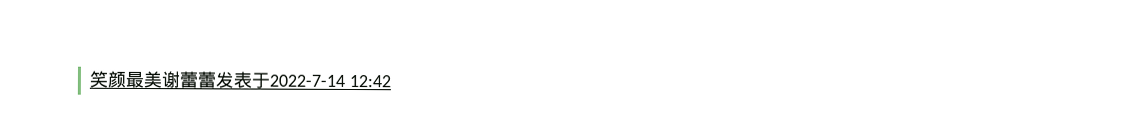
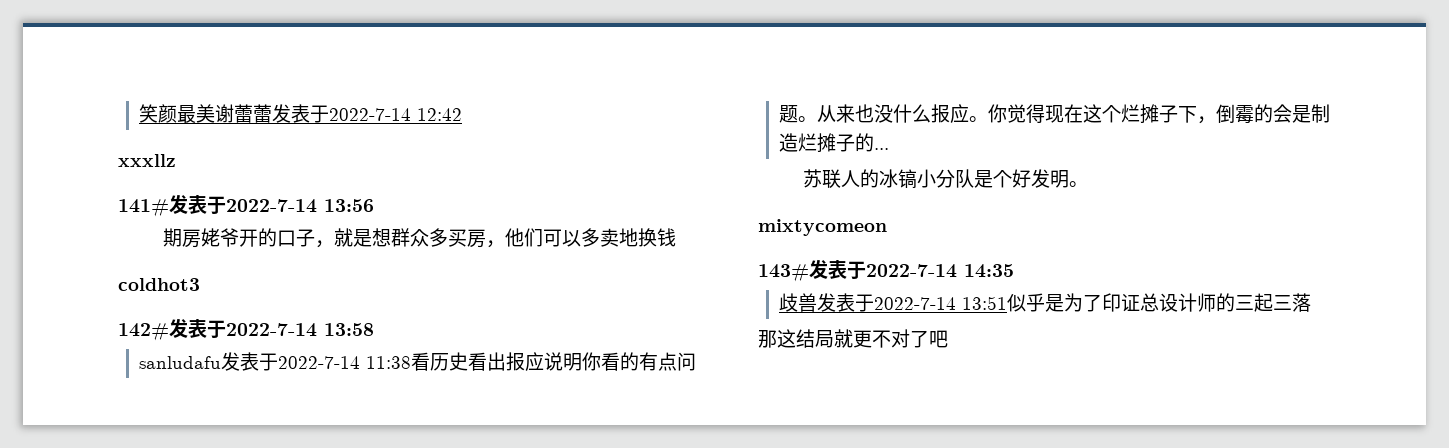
+ xxxllz
+ 141#发表于2022-7-14 13:56
+ 期房姥爷开的口子，就是想群众多买房，他们可以多卖地换钱
+ coldhot3
+ 142#发表于2022-7-14 13:58
+ sanludafu发表于2022-7-14 11:38看历史看出报应说明你看的有点问题。从来也没什么报应。你觉得现在这个烂摊子下，倒霉的会是制造烂摊子的...
+ 苏联人的冰镐小分队是个好发明。
+ mixtycomeon
+ 143#发表于2022-7-14 14:35
+ 歧兽发表于2022-7-14 13:51似乎是为了印证总设计师的三起三落
+ 那这结局就更不对了吧

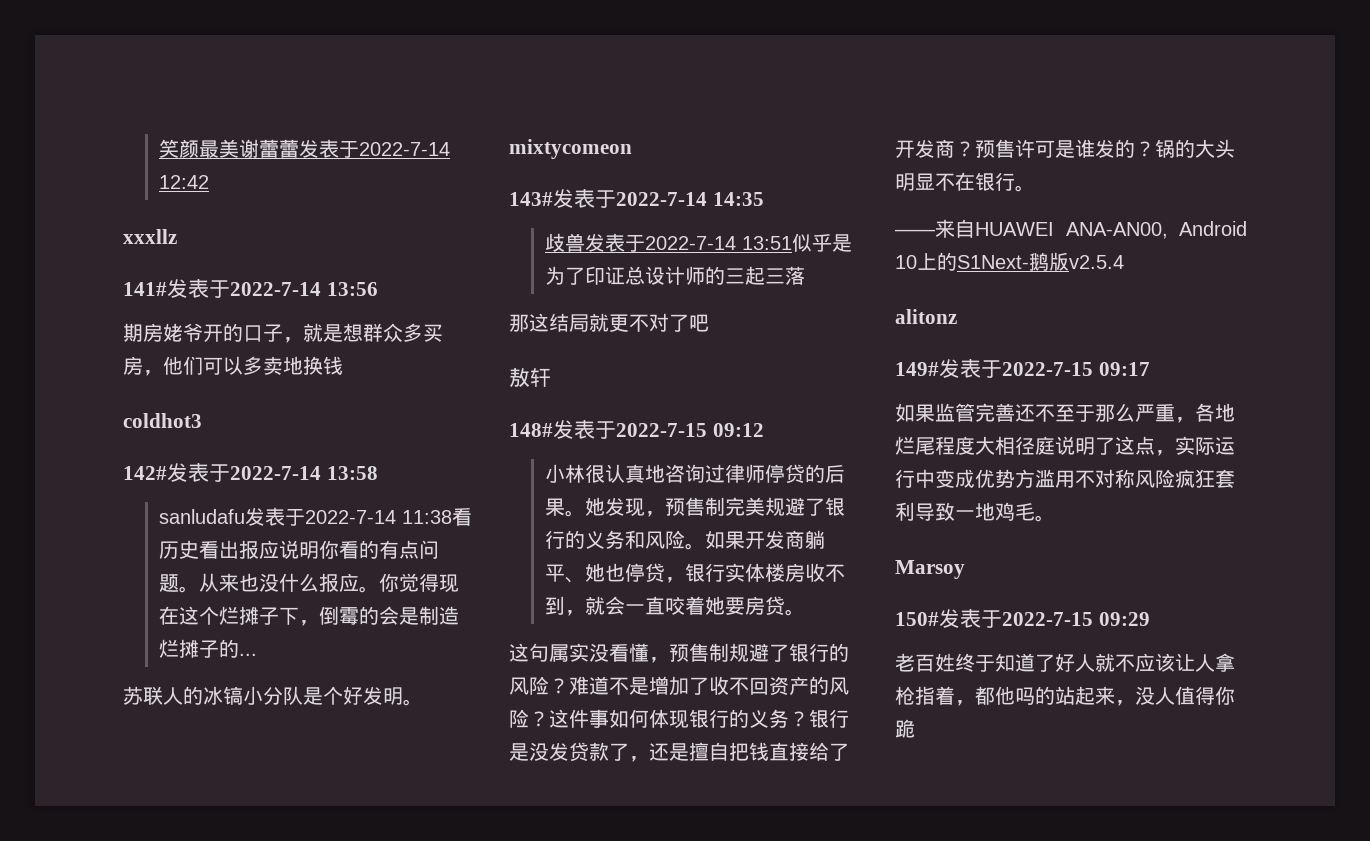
+ 敖轩
+ 148#发表于2022-7-15 09:12
+ 小林很认真地咨询过律师停贷的后果。她发现，预售制完美规避了银行的义务和风险。如果开发商躺平、她也停贷，银行实体楼房收不到，就会一直咬着她要房贷。
+ 这句属实没看懂，预售制规避了银行的风险？难道不是增加了收不回资产的风险？这件事如何体现银行的义务？银行是没发贷款了，还是擅自把钱直接给了开发商？预售许可是谁发的？锅的大头明显不在银行。
+ ——来自HUAWEI ANA-AN00, Android 10上的S1Next-鹅版v2.5.4
+ alitonz
+ 149#发表于2022-7-15 09:17
+ 如果监管完善还不至于那么严重，各地烂尾程度大相径庭说明了这点，实际运行中变成优势方滥用不对称风险疯狂套利导致一地鸡毛。
+ Marsoy
+ 150#发表于2022-7-15 09:29
+ 老百姓终于知道了好人就不应该让人拿枪指着，都他吗的站起来，没人值得你跪

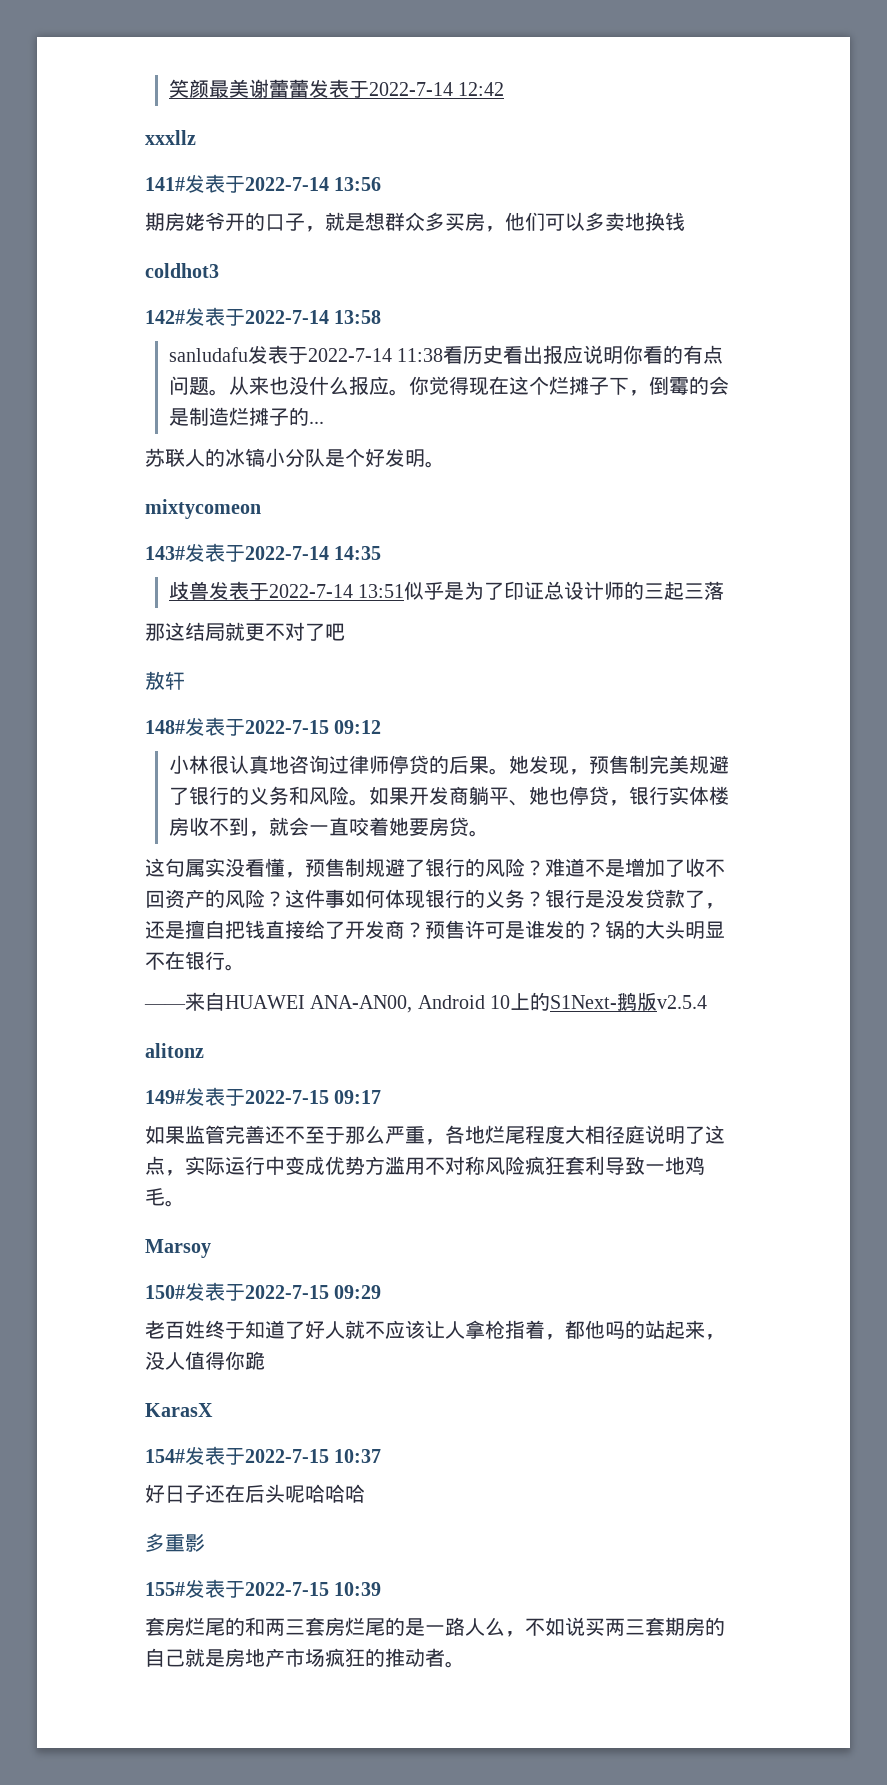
+ KarasX
+ 154#发表于2022-7-15 10:37
+ 好日子还在后头呢哈哈哈
+ 多重影
+ 155#发表于2022-7-15 10:39
+ 套房烂尾的和两三套房烂尾的是一路人么，不如说买两三套期房的自己就是房地产市场疯狂的推动者。

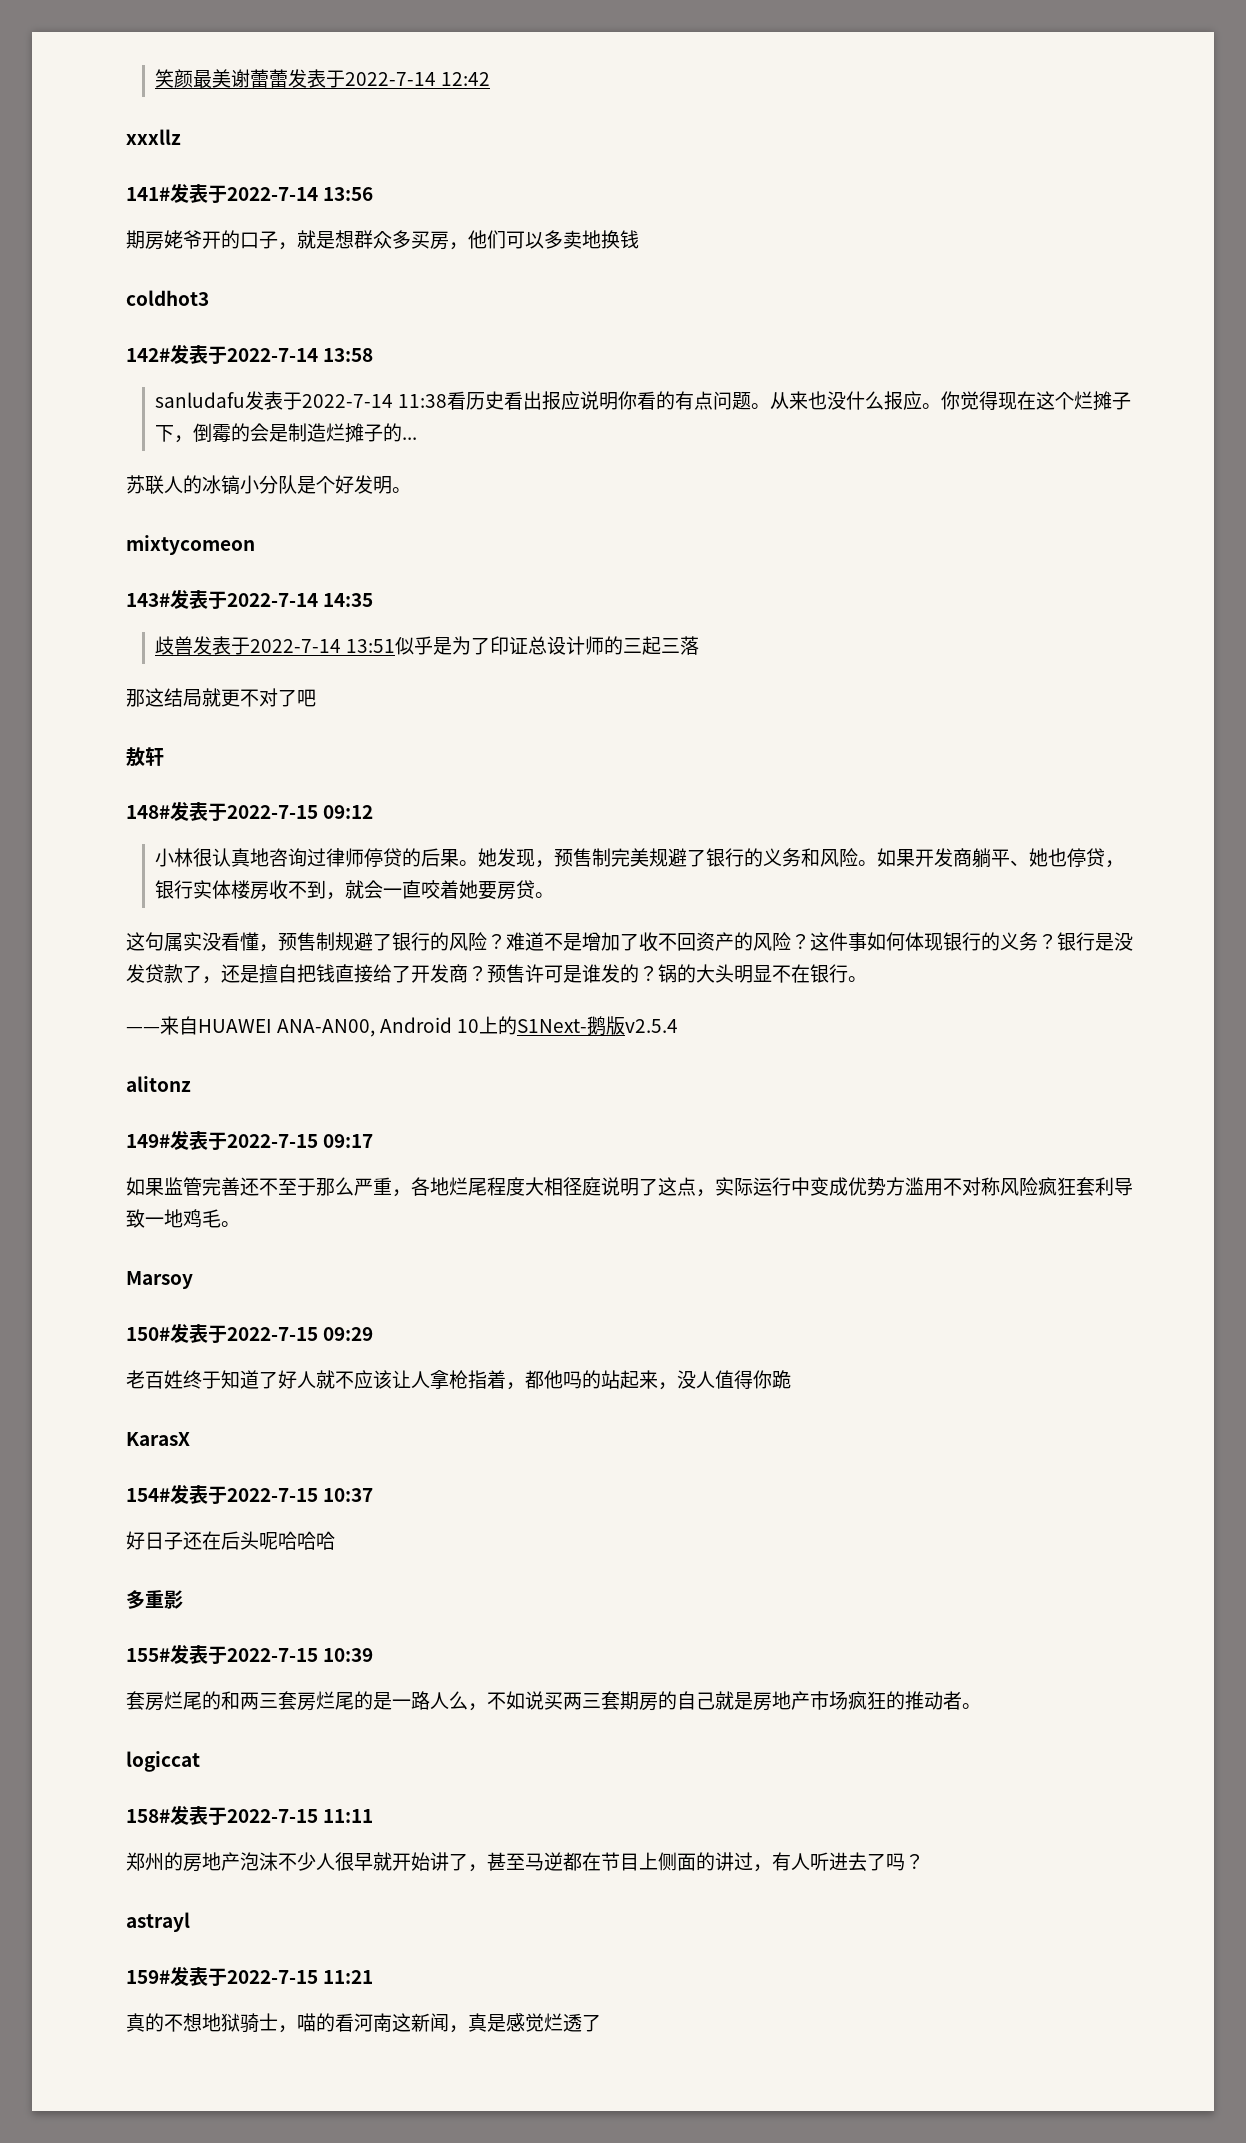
+ logiccat
+ 158#发表于2022-7-15 11:11
+ 郑州的房地产泡沫不少人很早就开始讲了，甚至马逆都在节目上侧面的讲过，有人听进去了吗？
+ astrayl
+ 159#发表于2022-7-15 11:21
+ 真的不想地狱骑士，喵的看河南这新闻，真是感觉烂透了

